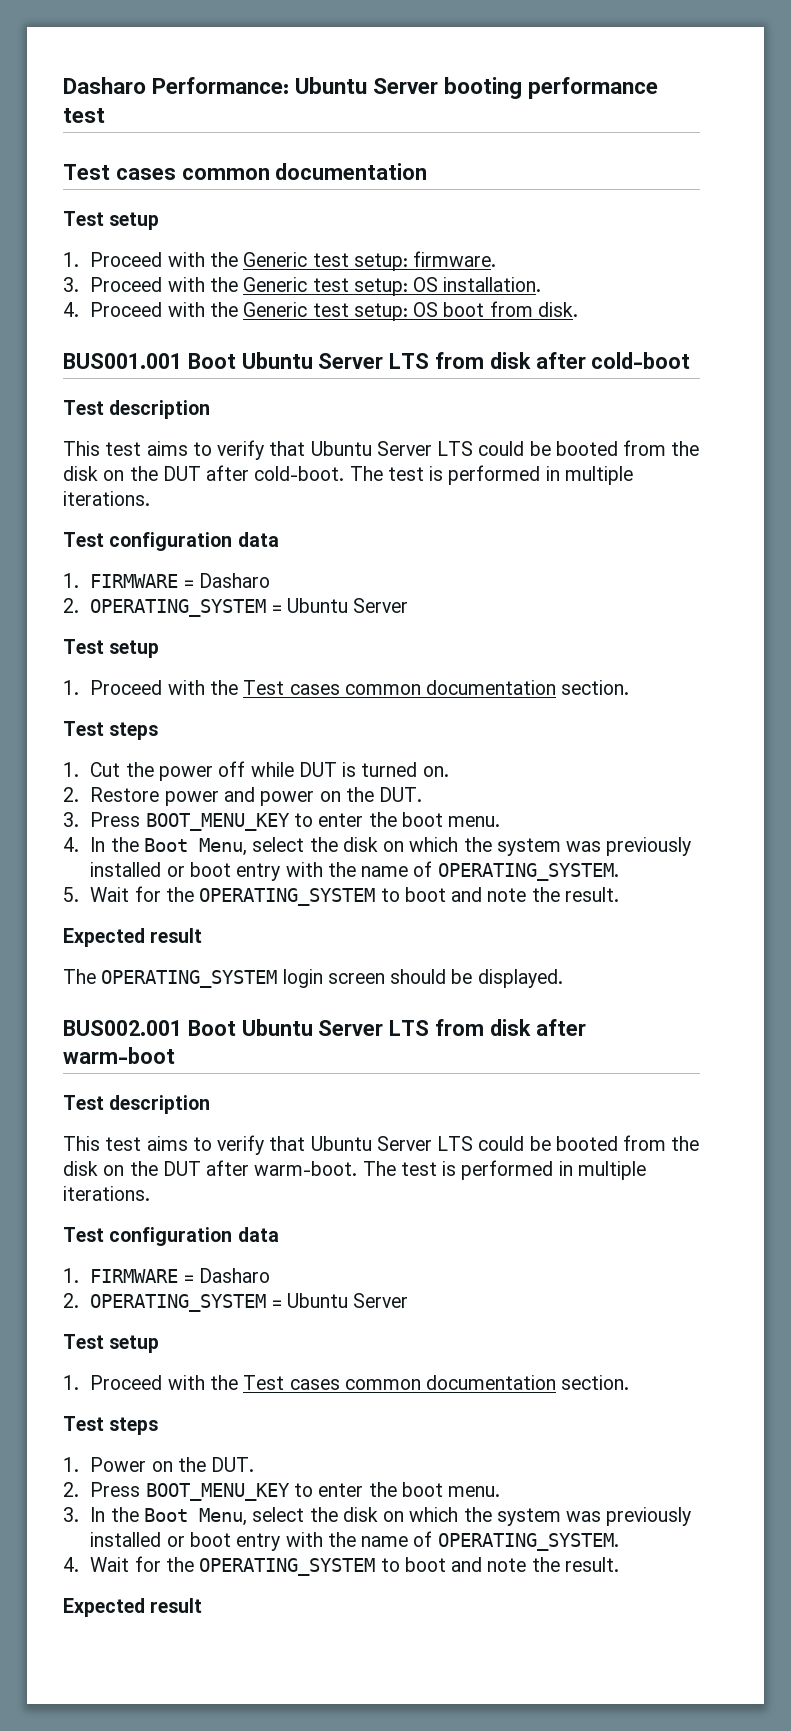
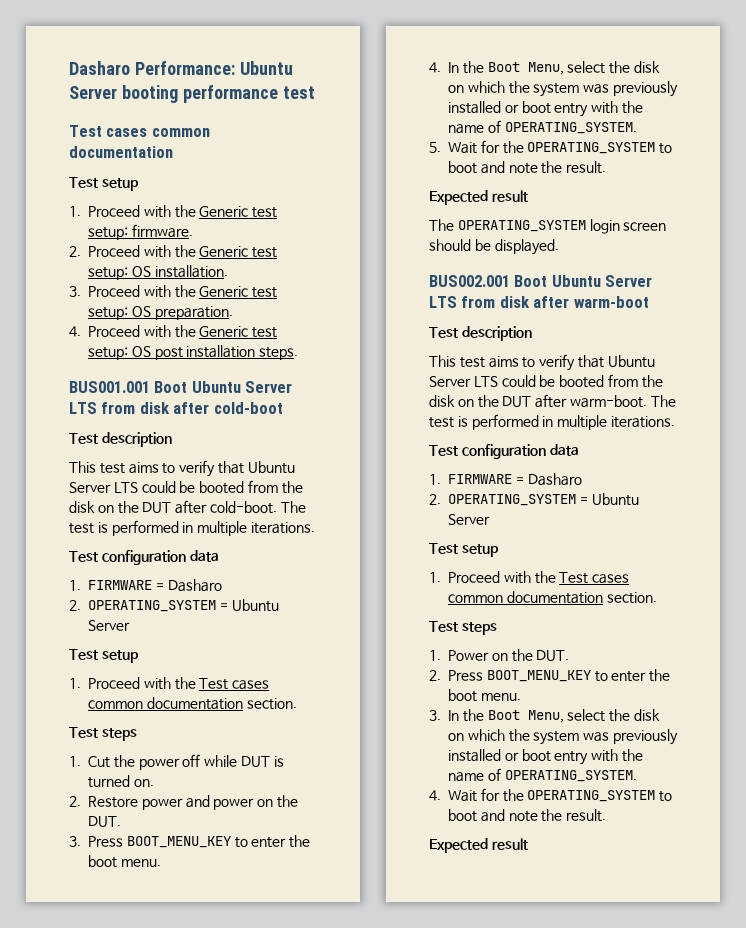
- 3. Proceed with the Generic test setup: OS installation.
+ 2. Proceed with the Generic test setup: OS installation.
- 4. Proceed with the Generic test setup: OS boot from disk.
+ 3. Proceed with the Generic test setup: OS preparation.
+ 4. Proceed with the Generic test setup: OS post installation steps.

